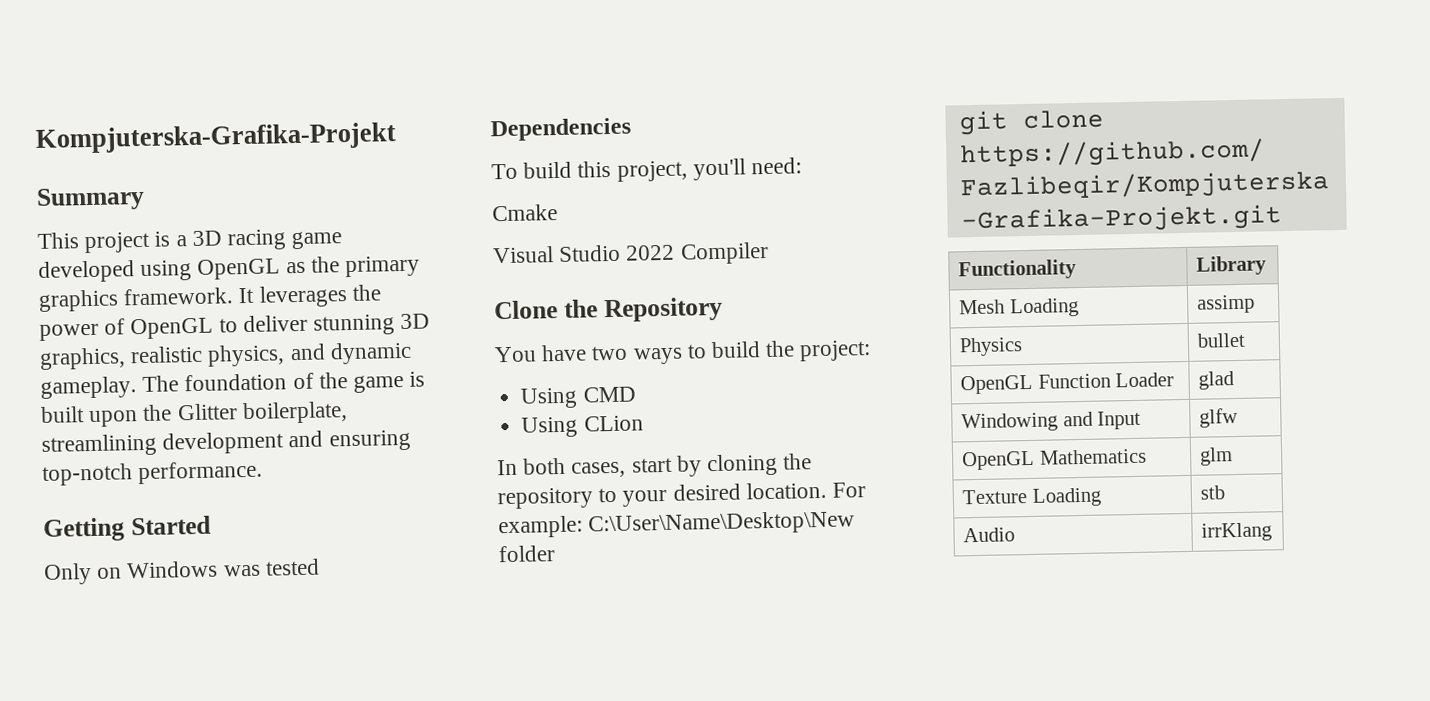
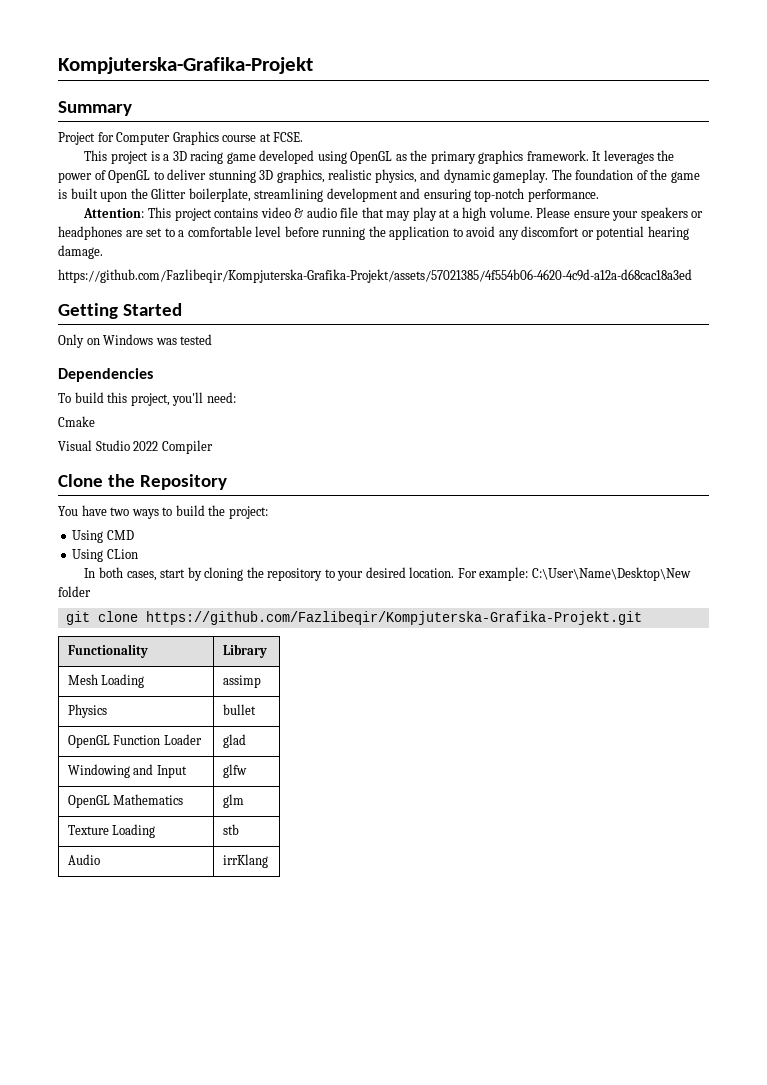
+ Project for Computer Graphics course at FCSE.
+ Attention: This project contains video & audio file that may play at a high volume. Please ensure your speakers or headphones are set to a comfortable level before running the application to avoid any discomfort or potential hearing damage.
+ https://github.com/Fazlibeqir/Kompjuterska-Grafika-Projekt/assets/57021385/4f554b06-4620-4c9d-a12a-d68cac18a3ed

